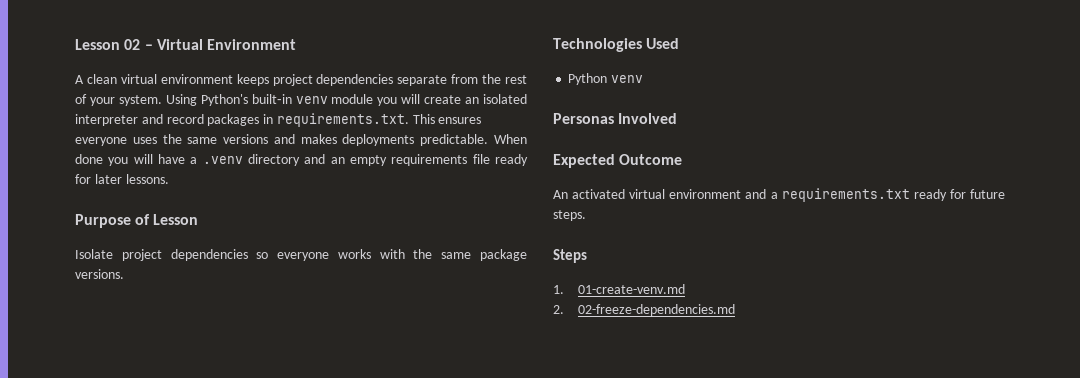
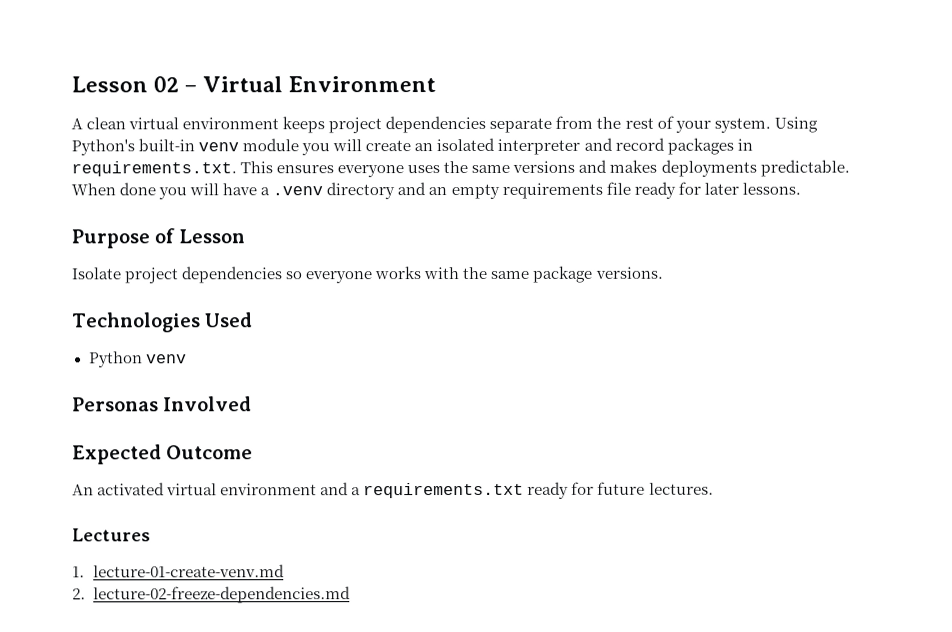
- An activated virtual environment and a requirements.txt ready for future steps.
- Steps
+ An activated virtual environment and a requirements.txt ready for future lectures.
+ Lectures
- 1. 01-create-venv.md
+ 1. lecture-01-create-venv.md
- 2. 02-freeze-dependencies.md
+ 2. lecture-02-freeze-dependencies.md

